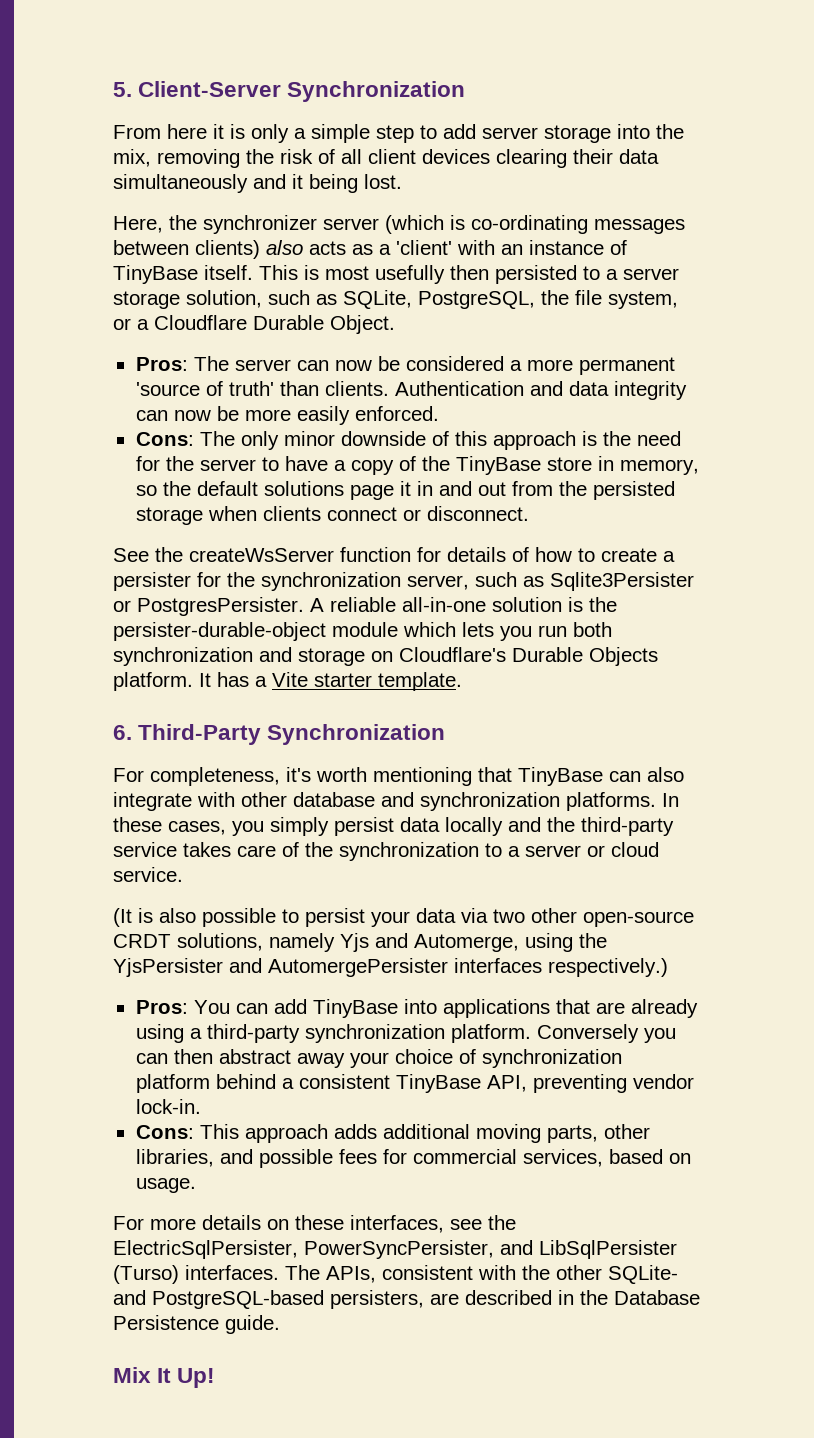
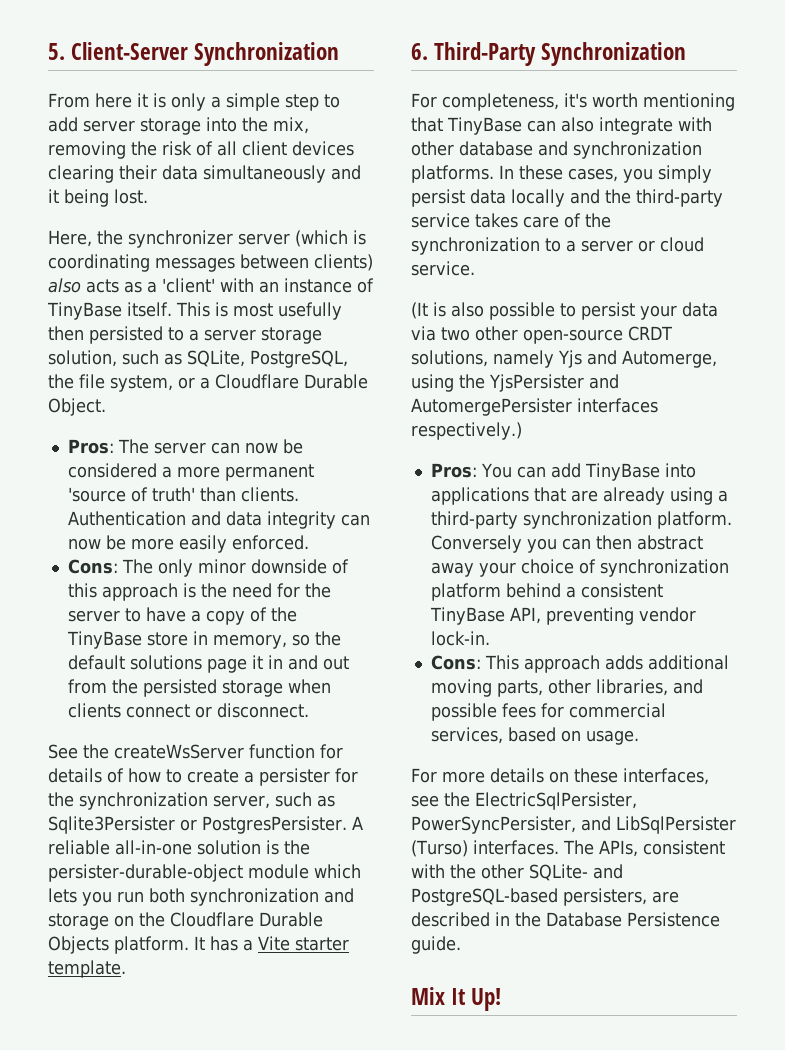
- Here, the synchronizer server (which is co-ordinating messages between clients) also acts as a 'client' with an instance of TinyBase itself.
+ Here, the synchronizer server (which is coordinating messages between clients) also acts as a 'client' with an instance of TinyBase itself.
- A reliable all-in-one solution is the persister-durable-object module which lets you run both synchronization and storage on Cloudflare's Durable Objects platform.
+ A reliable all-in-one solution is the persister-durable-object module which lets you run both synchronization and storage on the Cloudflare Durable Objects platform.

